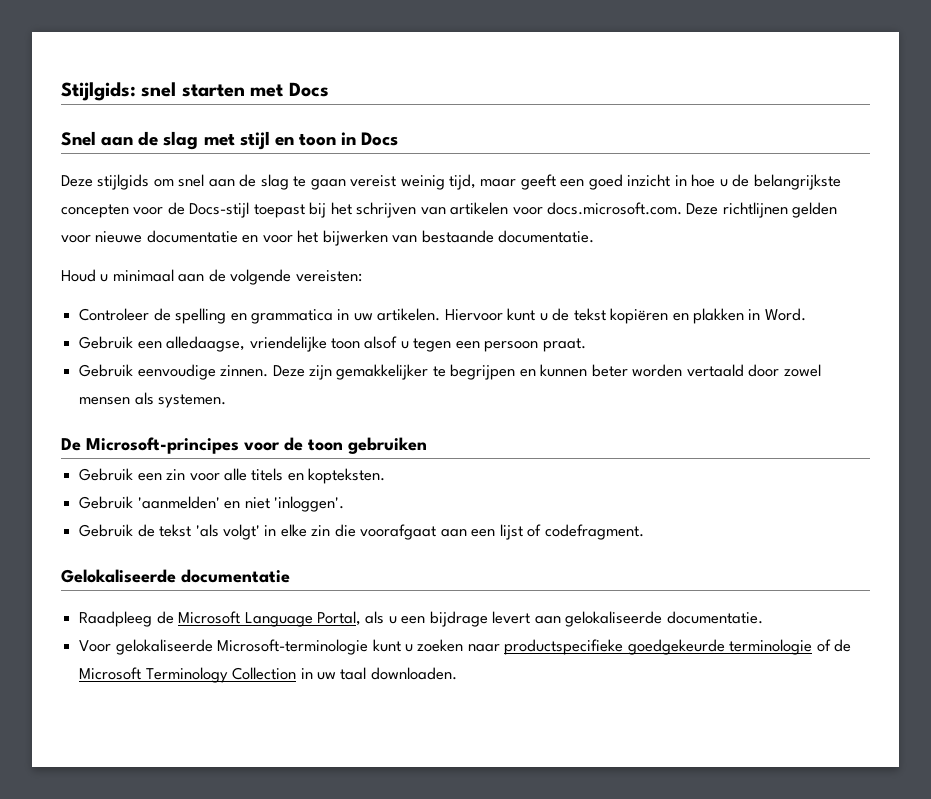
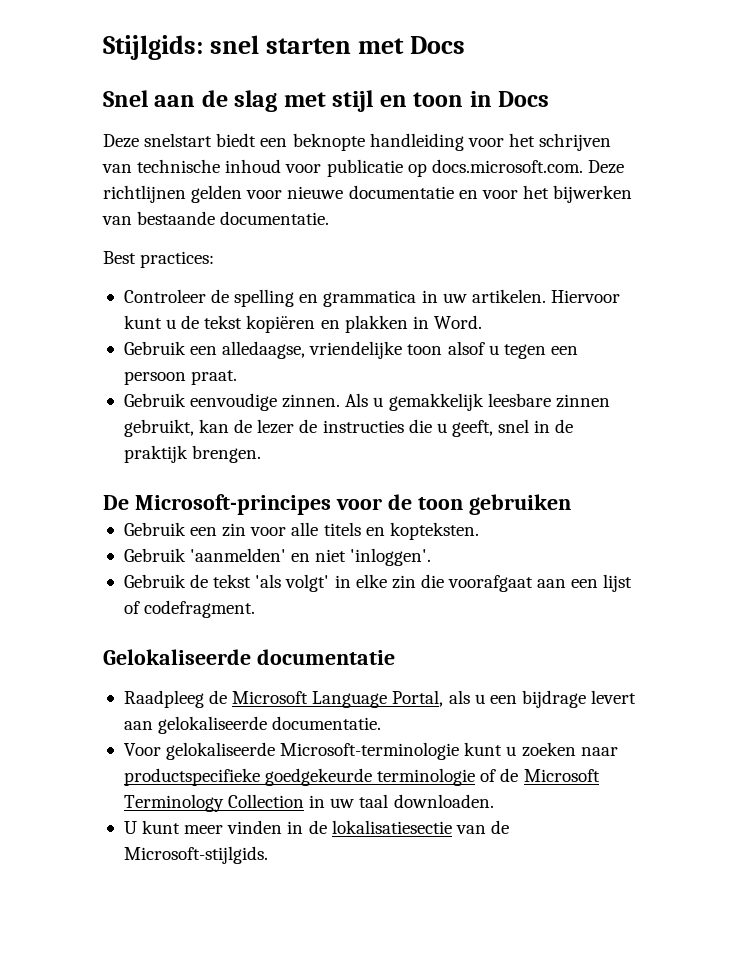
- Deze stijlgids om snel aan de slag te gaan vereist weinig tijd, maar geeft een goed inzicht in hoe u de belangrijkste concepten voor de Docs-stijl toepast bij het schrijven van artikelen voor docs.microsoft.com. Deze richtlijnen gelden voor nieuwe documentatie en voor het bijwerken van bestaande documentatie.
+ Deze snelstart biedt een beknopte handleiding voor het schrijven van technische inhoud voor publicatie op docs.microsoft.com. Deze richtlijnen gelden voor nieuwe documentatie en voor het bijwerken van bestaande documentatie.
- Houd u minimaal aan de volgende vereisten:
+ Best practices:
- Deze zijn gemakkelijker te begrijpen en kunnen beter worden vertaald door zowel mensen als systemen.
+ Als u gemakkelijk leesbare zinnen gebruikt, kan de lezer de instructies die u geeft, snel in de praktijk brengen.
+ U kunt meer vinden in de lokalisatiesectie van de Microsoft-stijlgids.

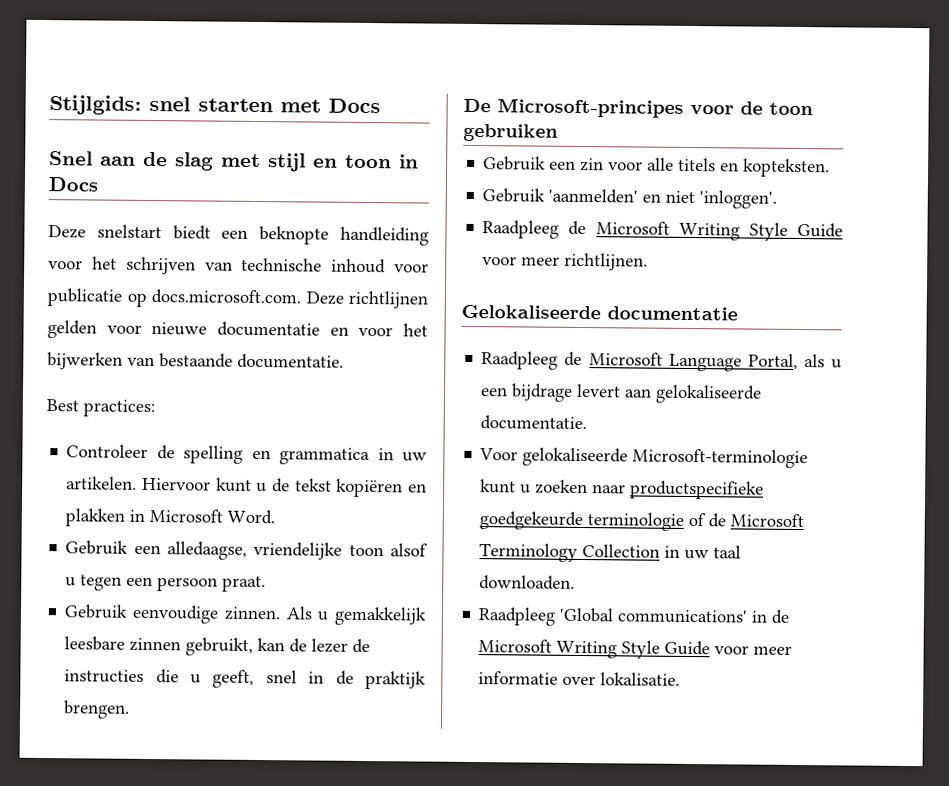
- Hiervoor kunt u de tekst kopiëren en plakken in Word.
+ Hiervoor kunt u de tekst kopiëren en plakken in Microsoft Word.
- Gebruik de tekst 'als volgt' in elke zin die voorafgaat aan een lijst of codefragment.
+ Raadpleeg de Microsoft Writing Style Guide voor meer richtlijnen.
- U kunt meer vinden in de lokalisatiesectie van de Microsoft-stijlgids.
+ Raadpleeg 'Global communications' in de Microsoft Writing Style Guide voor meer informatie over lokalisatie.

